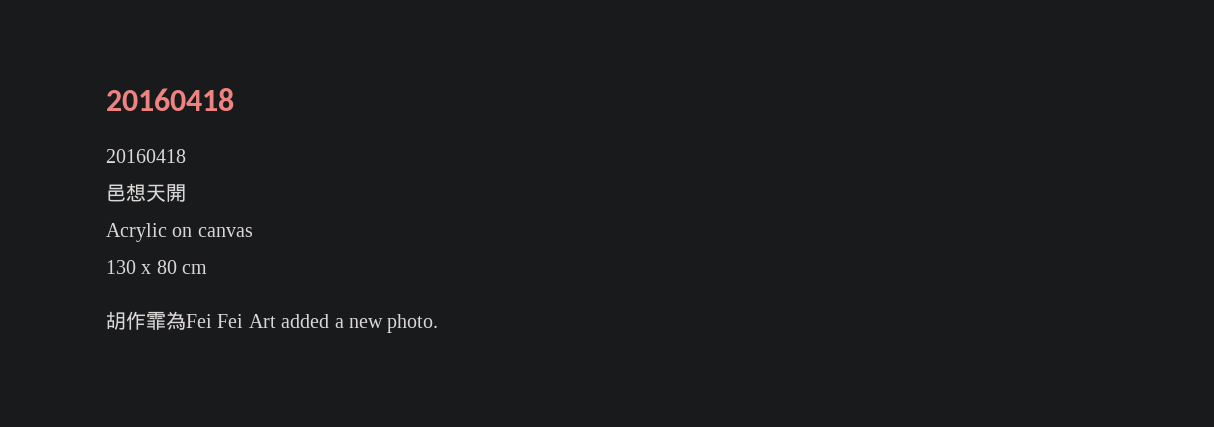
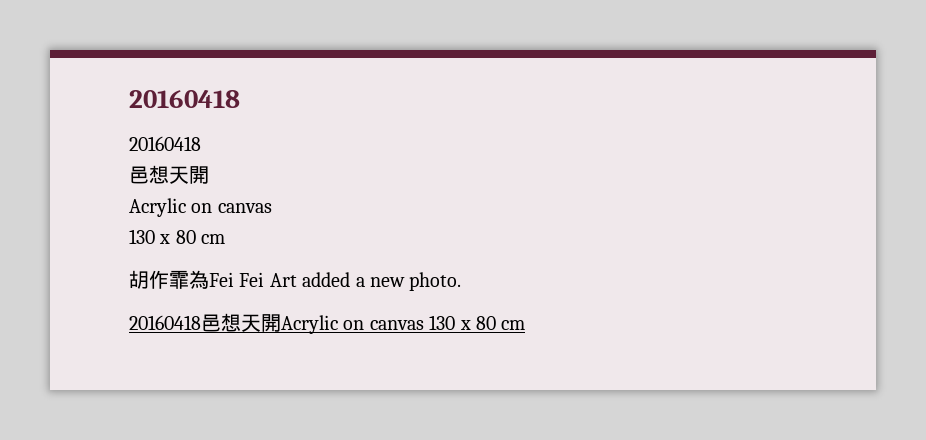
+ 20160418邑想天開Acrylic on canvas 130 x 80 cm

